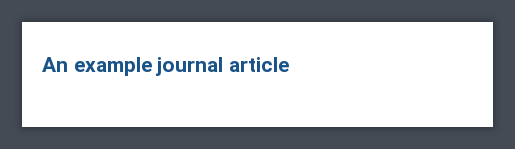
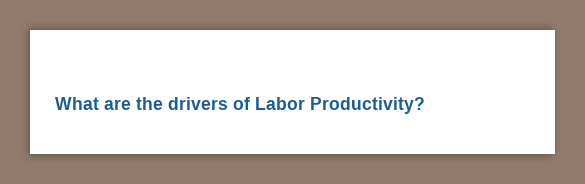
- An example journal article
+ What are the drivers of Labor Productivity?

